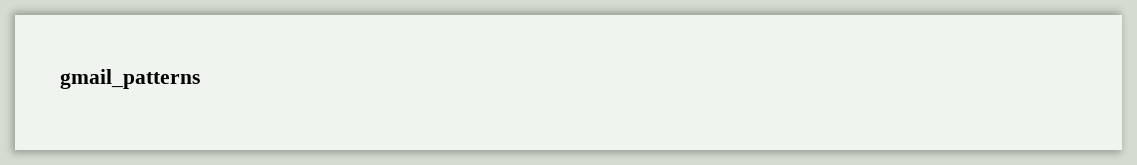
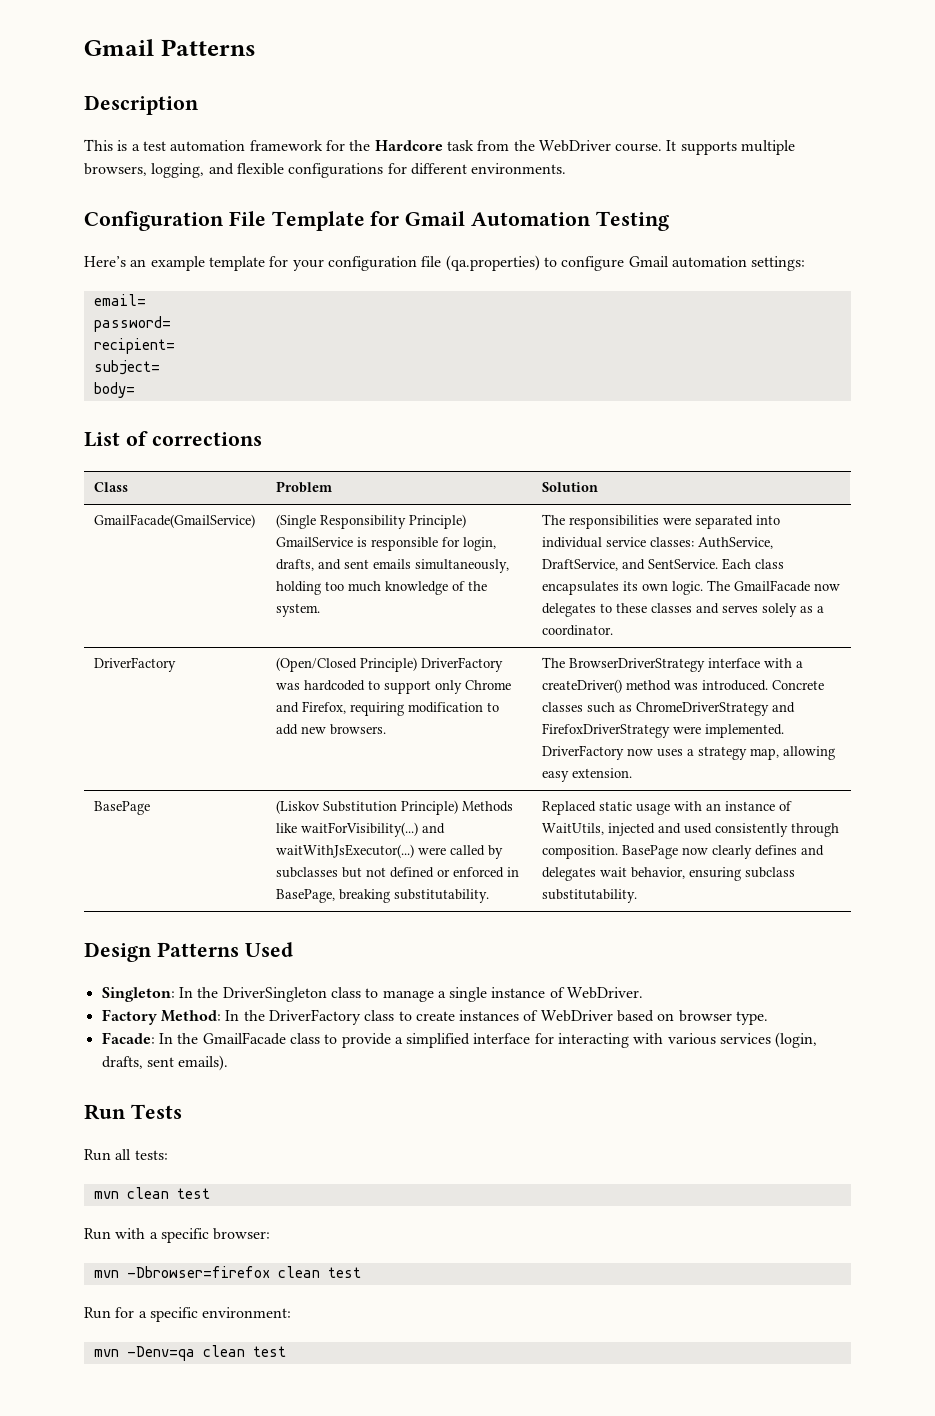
- gmail_patterns
+ Gmail Patterns
+ Description
+ This is a test automation framework for the Hardcore task from the WebDriver course. It supports multiple browsers, logging, and flexible configurations for different environments.
+ Configuration File Template for Gmail Automation Testing
+ Here’s an example template for your configuration file (qa.properties) to configure Gmail automation settings:
+ email=
+ password=
+ recipient=
+ subject=
+ body=
+ List of corrections
+ Class | Problem | Solution
+ GmailFacade(GmailService) | (Single Responsibility Principle) GmailService is responsible for login, drafts, and sent emails simultaneously, holding too much knowledge of the system. | The responsibilities were separated into individual service classes: AuthService, DraftService, and SentService. Each class encapsulates its own logic. The GmailFacade now delegates to these classes and serves solely as a coordinator.
+ DriverFactory | (Open/Closed Principle) DriverFactory was hardcoded to support only Chrome and Firefox, requiring modification to add new browsers. | The BrowserDriverStrategy interface with a createDriver() method was introduced. Concrete classes such as ChromeDriverStrategy and FirefoxDriverStrategy were implemented. DriverFactory now uses a strategy map, allowing easy extension.
+ BasePage | (Liskov Substitution Principle) Methods like waitForVisibility(...) and waitWithJsExecutor(...) were called by subclasses but not defined or enforced in BasePage, breaking substitutability. | Replaced static usage with an instance of WaitUtils, injected and used consistently through composition. BasePage now clearly defines and delegates wait behavior, ensuring subclass substitutability.
+ Design Patterns Used
+ Singleton: In the DriverSingleton class to manage a single instance of WebDriver.
+ Factory Method: In the DriverFactory class to create instances of WebDriver based on browser type.
+ Facade: In the GmailFacade class to provide a simplified interface for interacting with various services (login, drafts, sent emails).
+ Run Tests
+ Run all tests:
+ mvn clean test
+ Run with a specific browser:
+ mvn -Dbrowser=firefox clean test
+ Run for a specific environment:
+ mvn -Denv=qa clean test

